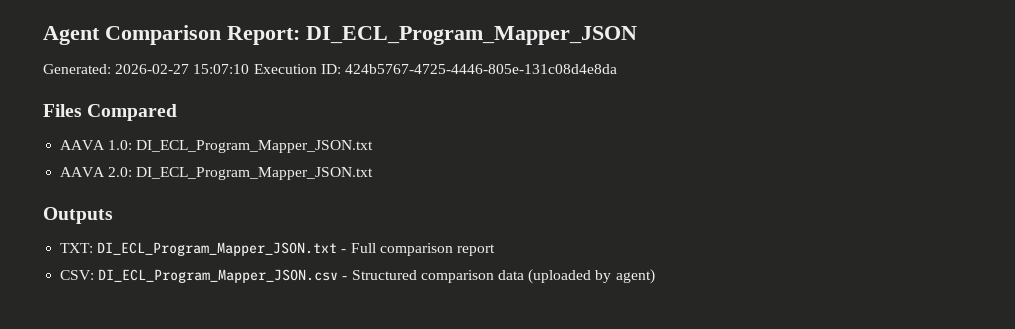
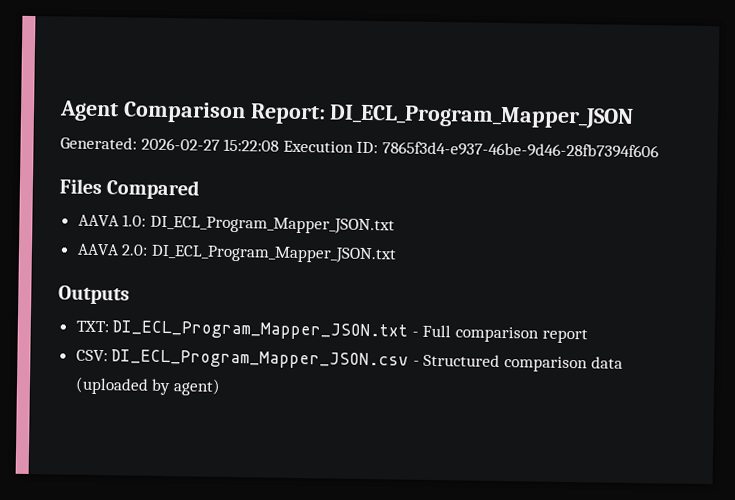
- Generated: 2026-02-27 15:07:10 Execution ID: 424b5767-4725-4446-805e-131c08d4e8da
+ Generated: 2026-02-27 15:22:08 Execution ID: 7865f3d4-e937-46be-9d46-28fb7394f606

